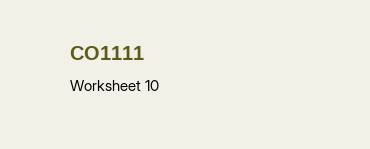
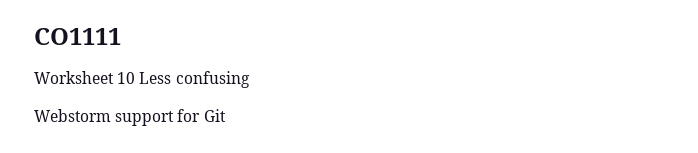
- Worksheet 10
+ Worksheet 10 Less confusing
+ Webstorm support for Git

